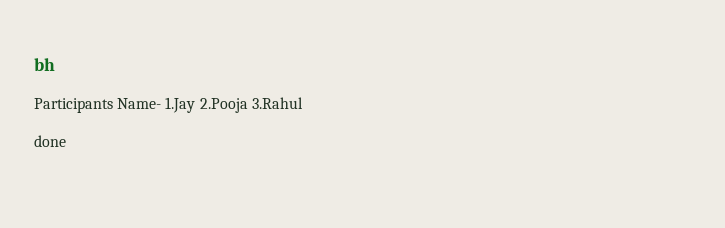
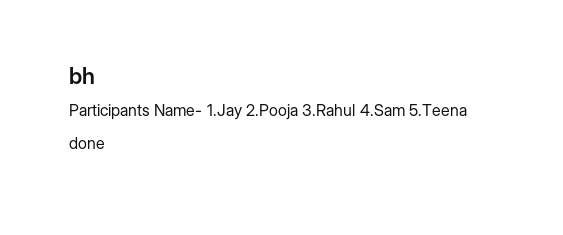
- Participants Name- 1.Jay 2.Pooja 3.Rahul
+ Participants Name- 1.Jay 2.Pooja 3.Rahul 4.Sam 5.Teena

